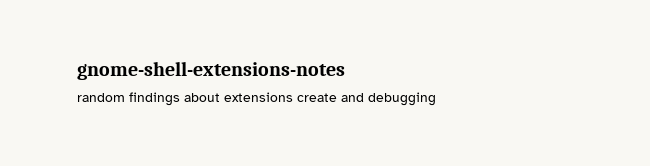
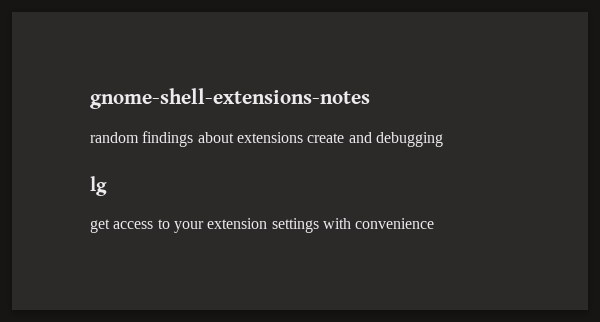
+ lg
+ get access to your extension settings with convenience

